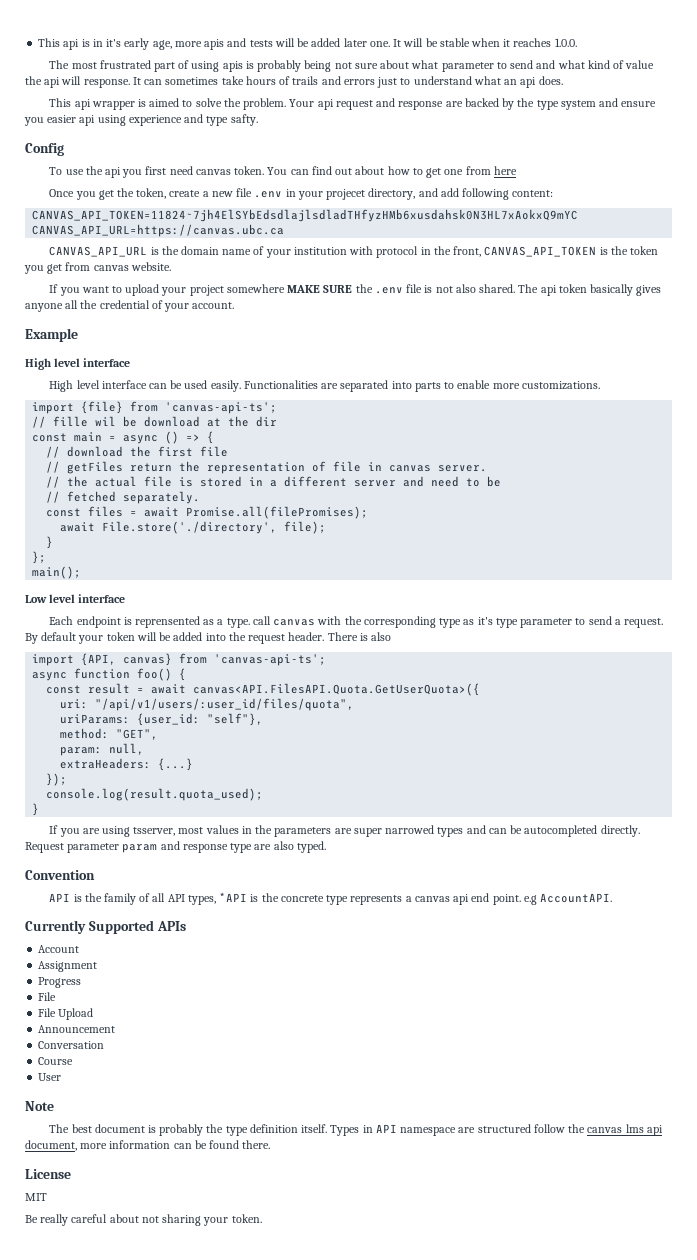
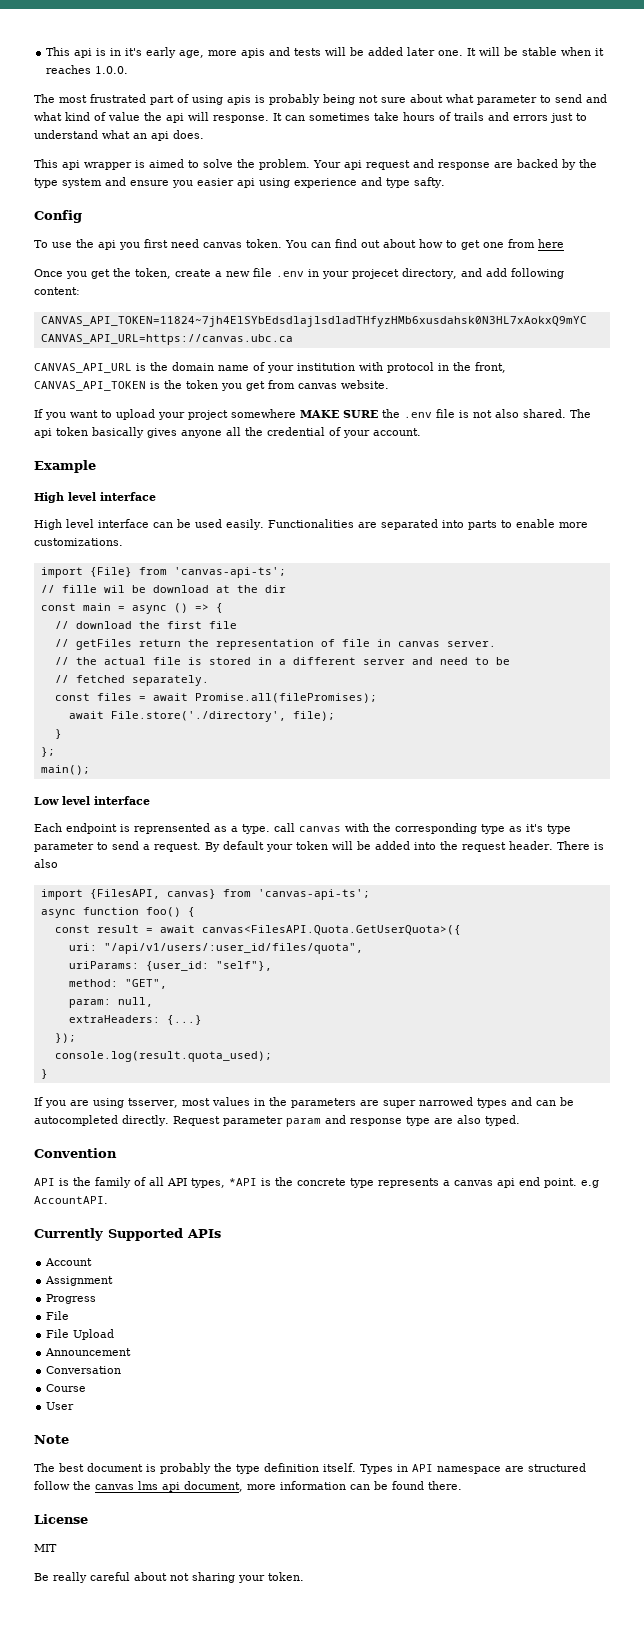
- import {file} from 'canvas-api-ts';
+ import {File} from 'canvas-api-ts';
- import {API, canvas} from 'canvas-api-ts';
+ import {FilesAPI, canvas} from 'canvas-api-ts';
- const result = await canvas<API.FilesAPI.Quota.GetUserQuota>({
+ const result = await canvas<FilesAPI.Quota.GetUserQuota>({

